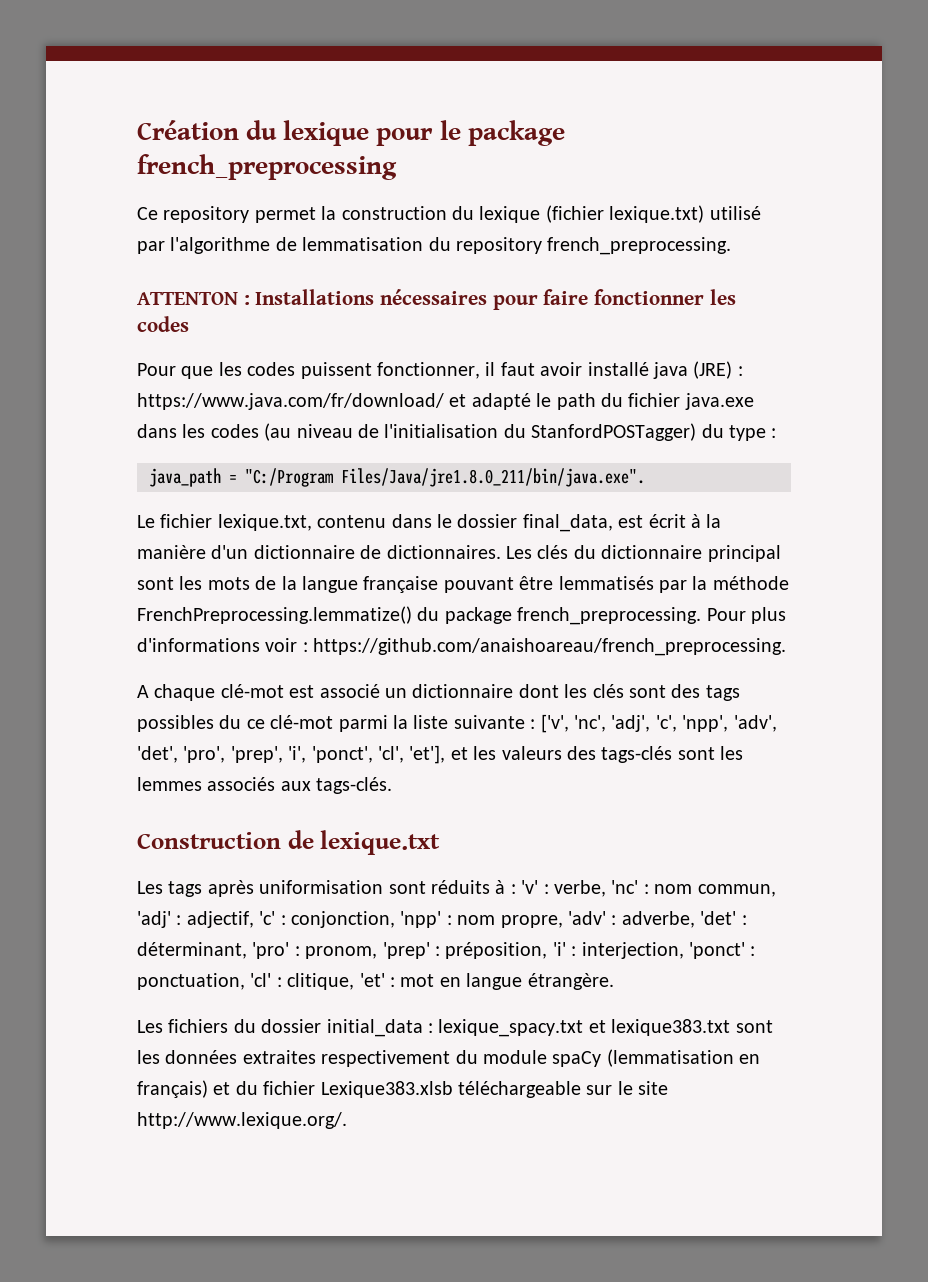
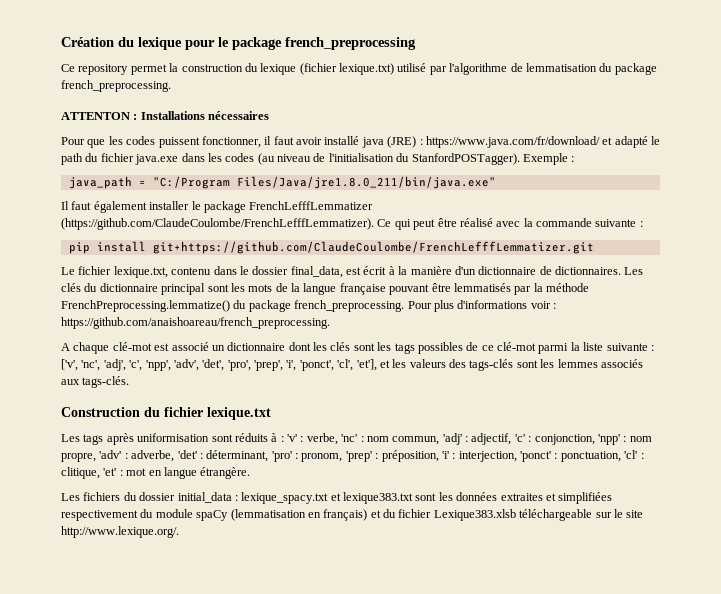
- Ce repository permet la construction du lexique (fichier lexique.txt) utilisé par l'algorithme de lemmatisation du repository french_preprocessing.
+ Ce repository permet la construction du lexique (fichier lexique.txt) utilisé par l'algorithme de lemmatisation du package french_preprocessing.
- ATTENTON : Installations nécessaires pour faire fonctionner les codes
+ ATTENTON : Installations nécessaires
- Pour que les codes puissent fonctionner, il faut avoir installé java (JRE) : https://www.java.com/fr/download/ et adapté le path du fichier java.exe dans les codes (au niveau de l'initialisation du StanfordPOSTagger) du type :
+ Pour que les codes puissent fonctionner, il faut avoir installé java (JRE) : https://www.java.com/fr/download/ et adapté le path du fichier java.exe dans les codes (au niveau de l'initialisation du StanfordPOSTagger). Exemple :
- java_path = "C:/Program Files/Java/jre1.8.0_211/bin/java.exe".
+ java_path = "C:/Program Files/Java/jre1.8.0_211/bin/java.exe"
+ Il faut également installer le package FrenchLefffLemmatizer (https://github.com/ClaudeCoulombe/FrenchLefffLemmatizer). Ce qui peut être réalisé avec la commande suivante :
+ pip install git+https://github.com/ClaudeCoulombe/FrenchLefffLemmatizer.git
- A chaque clé-mot est associé un dictionnaire dont les clés sont des tags possibles du ce clé-mot parmi la liste suivante : ['v', 'nc', 'adj', 'c', 'npp', 'adv', 'det', 'pro', 'prep', 'i', 'ponct', 'cl', 'et'], et les valeurs des tags-clés sont les lemmes associés aux tags-clés.
+ A chaque clé-mot est associé un dictionnaire dont les clés sont les tags possibles de ce clé-mot parmi la liste suivante : ['v', 'nc', 'adj', 'c', 'npp', 'adv', 'det', 'pro', 'prep', 'i', 'ponct', 'cl', 'et'], et les valeurs des tags-clés sont les lemmes associés aux tags-clés.
- Construction de lexique.txt
+ Construction du fichier lexique.txt
- Les fichiers du dossier initial_data : lexique_spacy.txt et lexique383.txt sont les données extraites respectivement du module spaCy (lemmatisation en français) et du fichier Lexique383.xlsb téléchargeable sur le site http://www.lexique.org/.
+ Les fichiers du dossier initial_data : lexique_spacy.txt et lexique383.txt sont les données extraites et simplifiées respectivement du module spaCy (lemmatisation en français) et du fichier Lexique383.xlsb téléchargeable sur le site http://www.lexique.org/.

